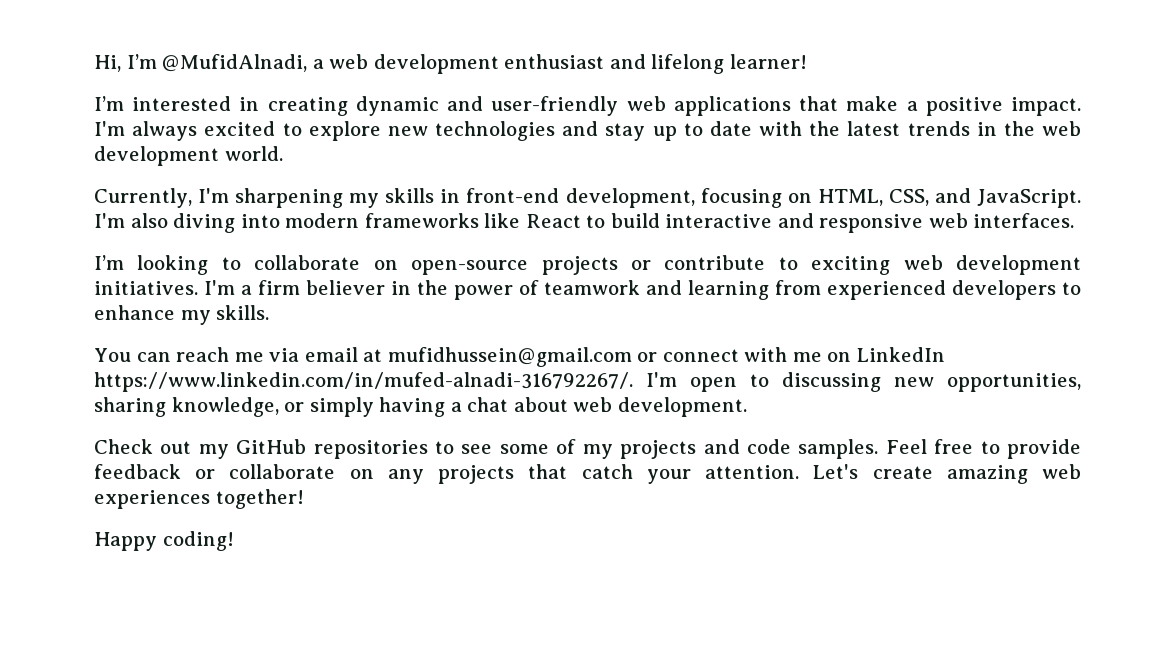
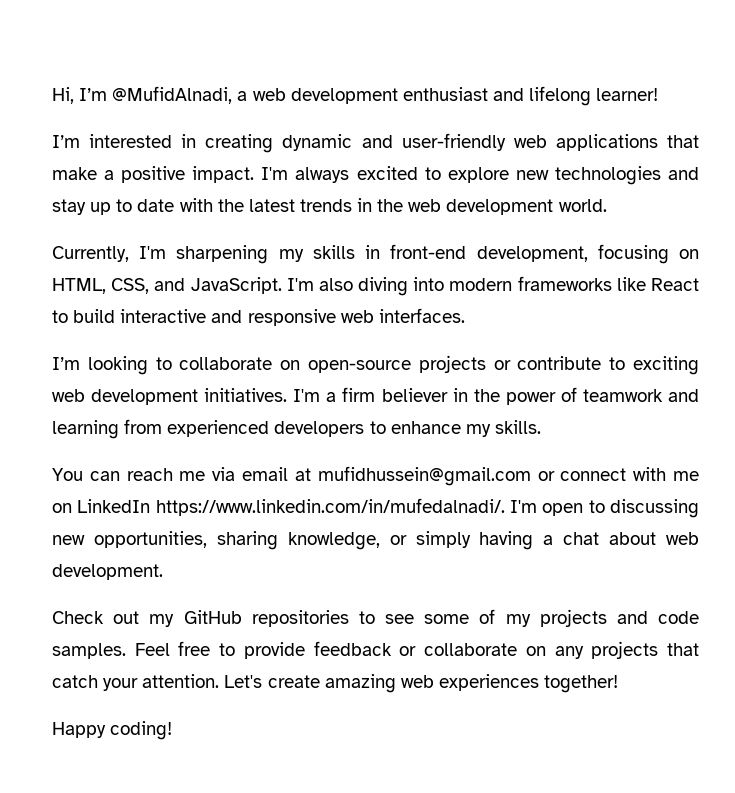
- You can reach me via email at mufidhussein@gmail.com or connect with me on LinkedIn https://www.linkedin.com/in/mufed-alnadi-316792267/. I'm open to discussing new opportunities, sharing knowledge, or simply having a chat about web development.
+ You can reach me via email at mufidhussein@gmail.com or connect with me on LinkedIn https://www.linkedin.com/in/mufedalnadi/. I'm open to discussing new opportunities, sharing knowledge, or simply having a chat about web development.

